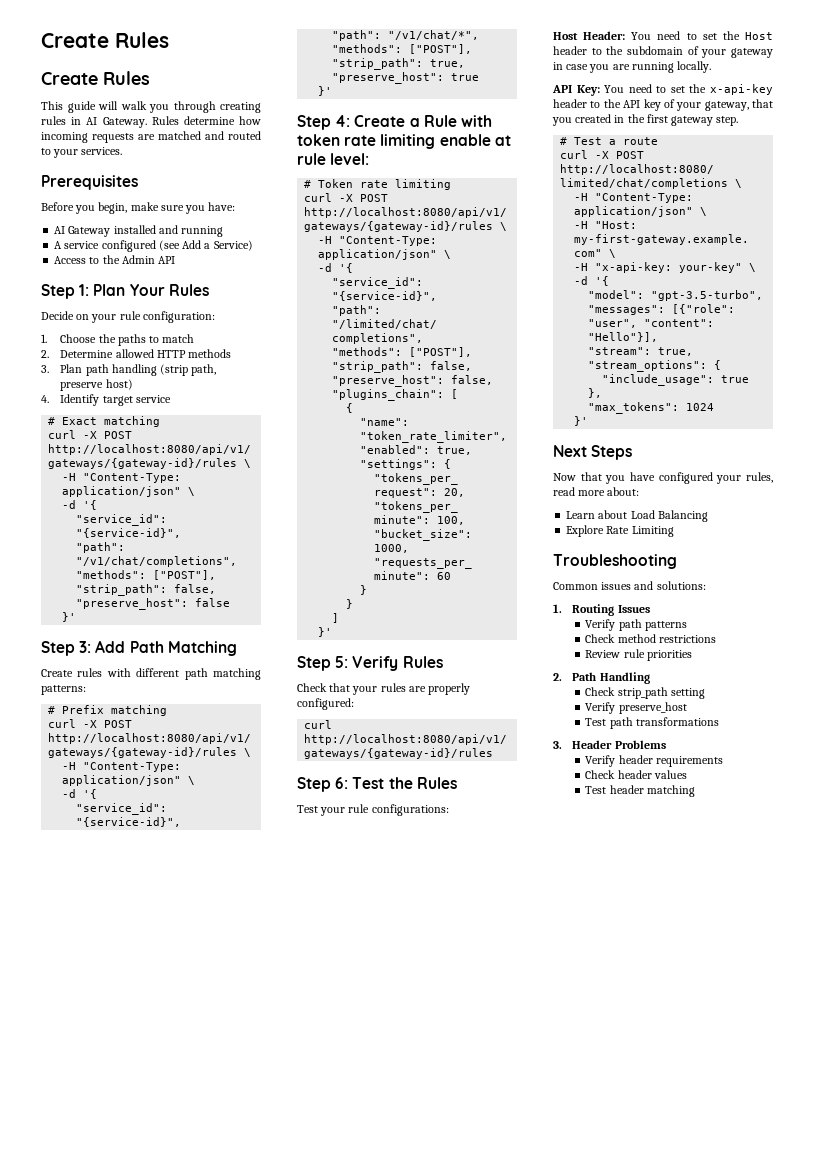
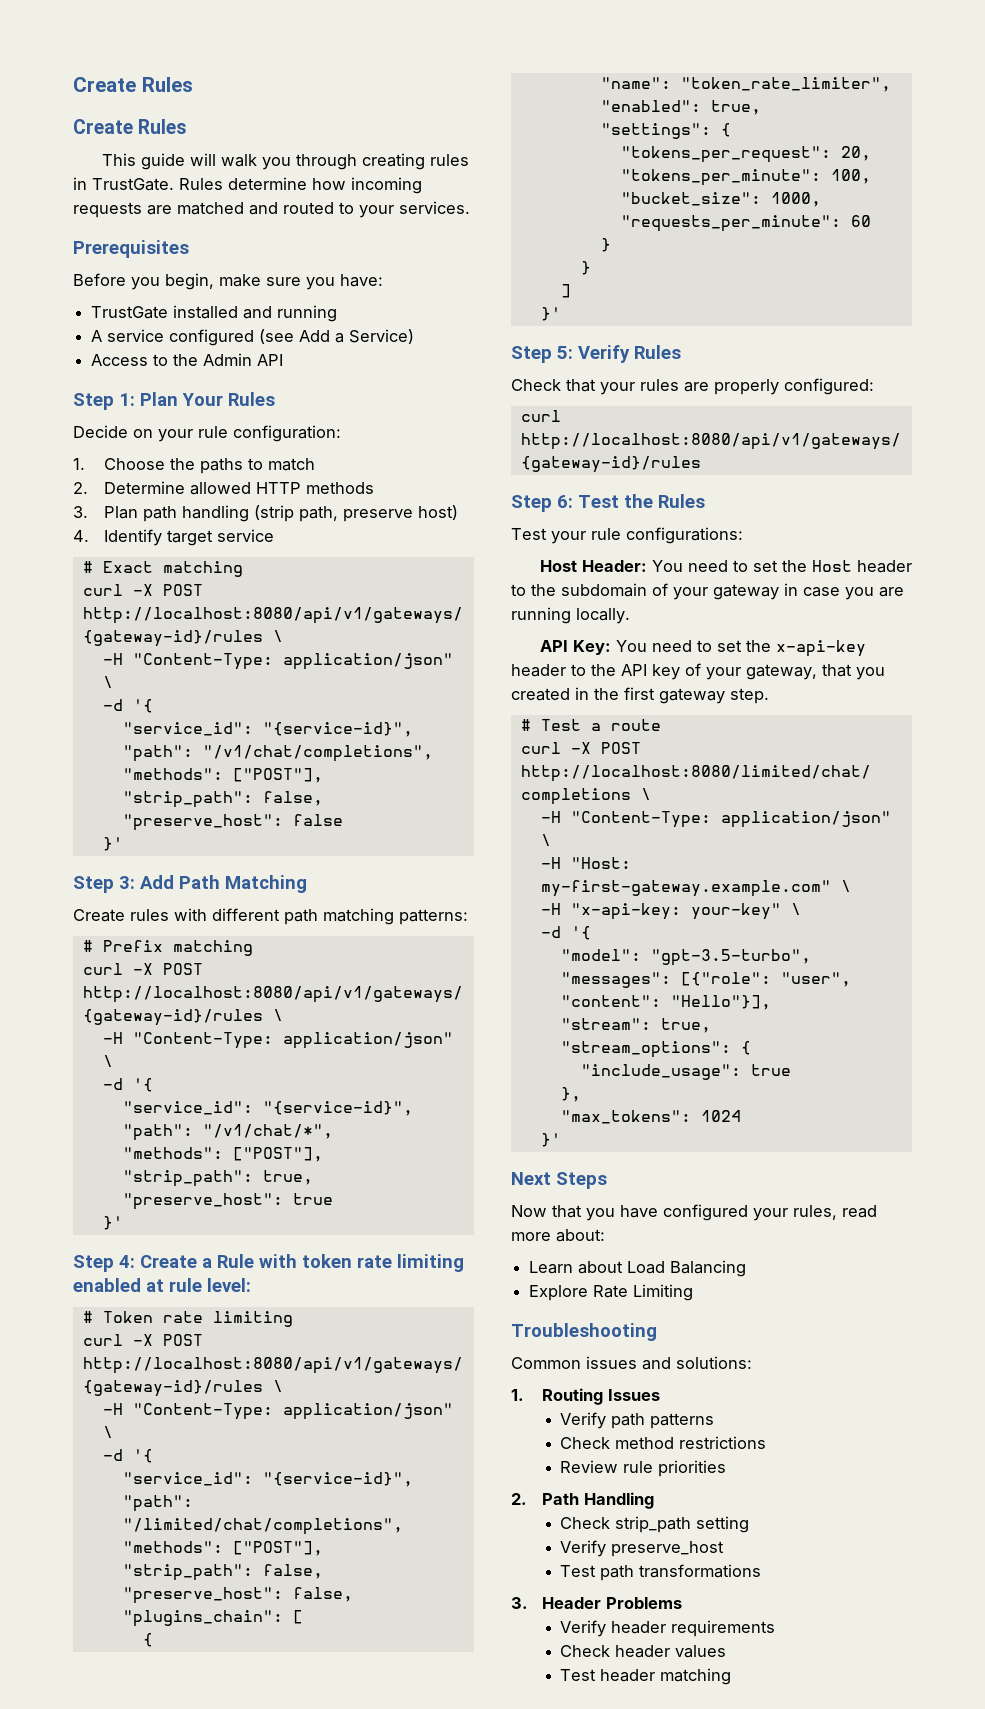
- This guide will walk you through creating rules in AI Gateway.
+ This guide will walk you through creating rules in TrustGate.
- AI Gateway installed and running
+ TrustGate installed and running
- Step 4: Create a Rule with token rate limiting enable at rule level:
+ Step 4: Create a Rule with token rate limiting enabled at rule level:

